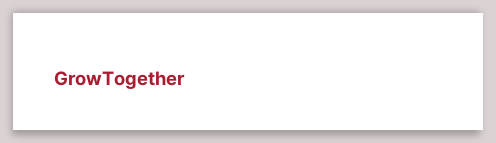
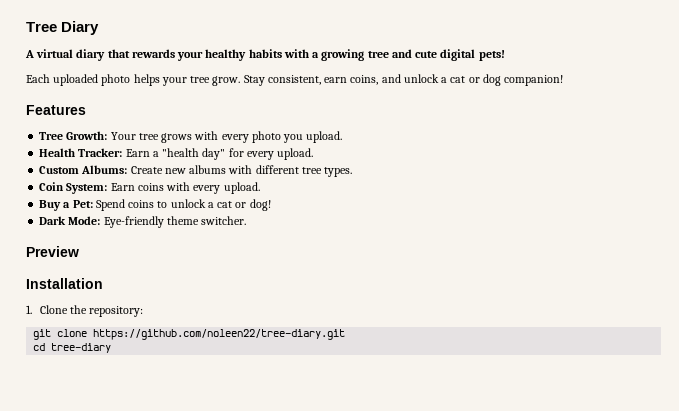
- GrowTogether
+ Tree Diary
+ A virtual diary that rewards your healthy habits with a growing tree and cute digital pets!
+ Each uploaded photo helps your tree grow. Stay consistent, earn coins, and unlock a cat or dog companion!
+ Features
+ Tree Growth: Your tree grows with every photo you upload.
+ Health Tracker: Earn a "health day" for every upload.
+ Custom Albums: Create new albums with different tree types.
+ Coin System: Earn coins with every upload.
+ Buy a Pet: Spend coins to unlock a cat or dog!
+ Dark Mode: Eye-friendly theme switcher.
+ Preview
+ Installation
+ 1. Clone the repository:
+ git clone https://github.com/noleen22/tree-diary.git
+ cd tree-diary

